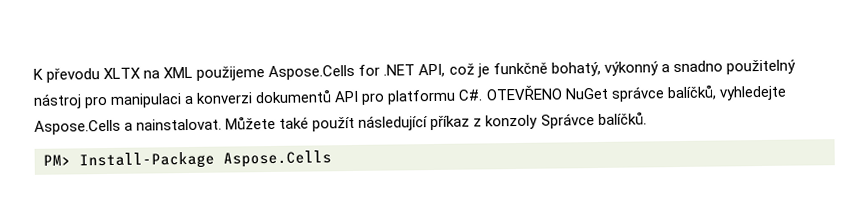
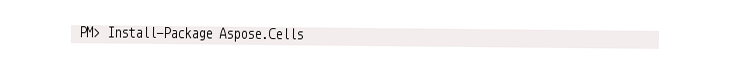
- K převodu XLTX na XML použijeme Aspose.Cells for .NET API, což je funkčně bohatý, výkonný a snadno použitelný nástroj pro manipulaci a konverzi dokumentů API pro platformu C#. OTEVŘENO NuGet správce balíčků, vyhledejte Aspose.Cells a nainstalovat. Můžete také použít následující příkaz z konzoly Správce balíčků.

